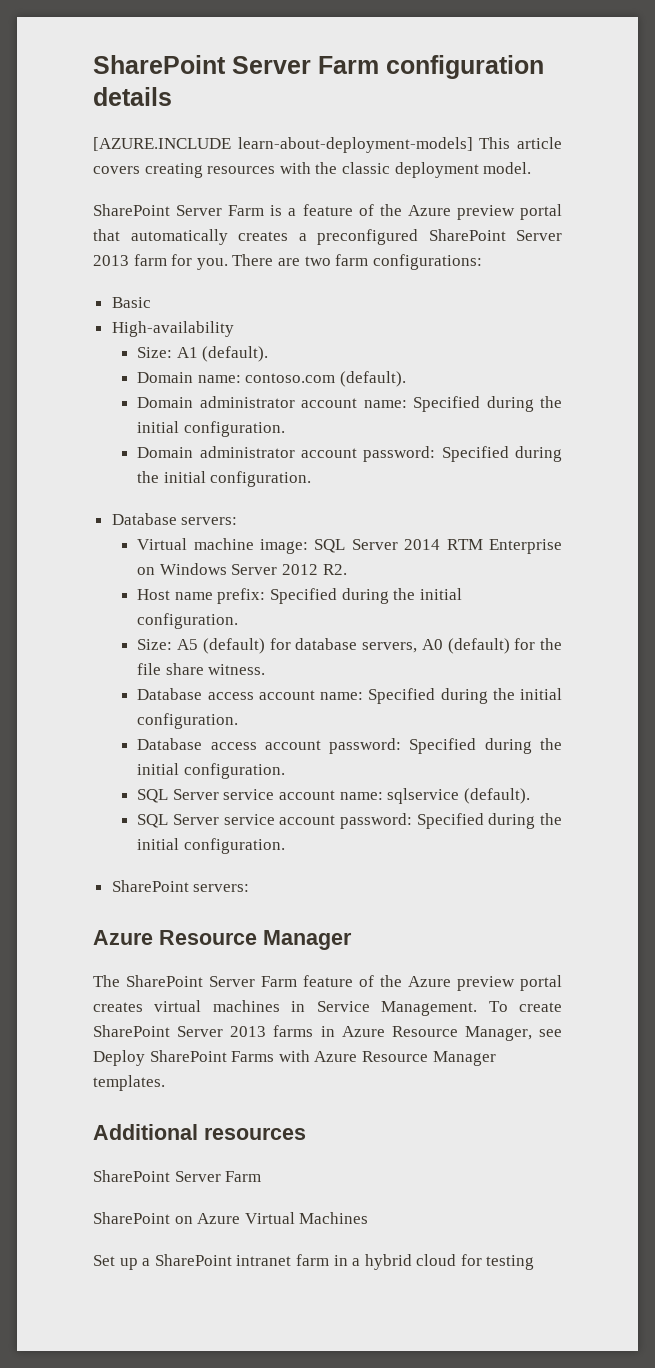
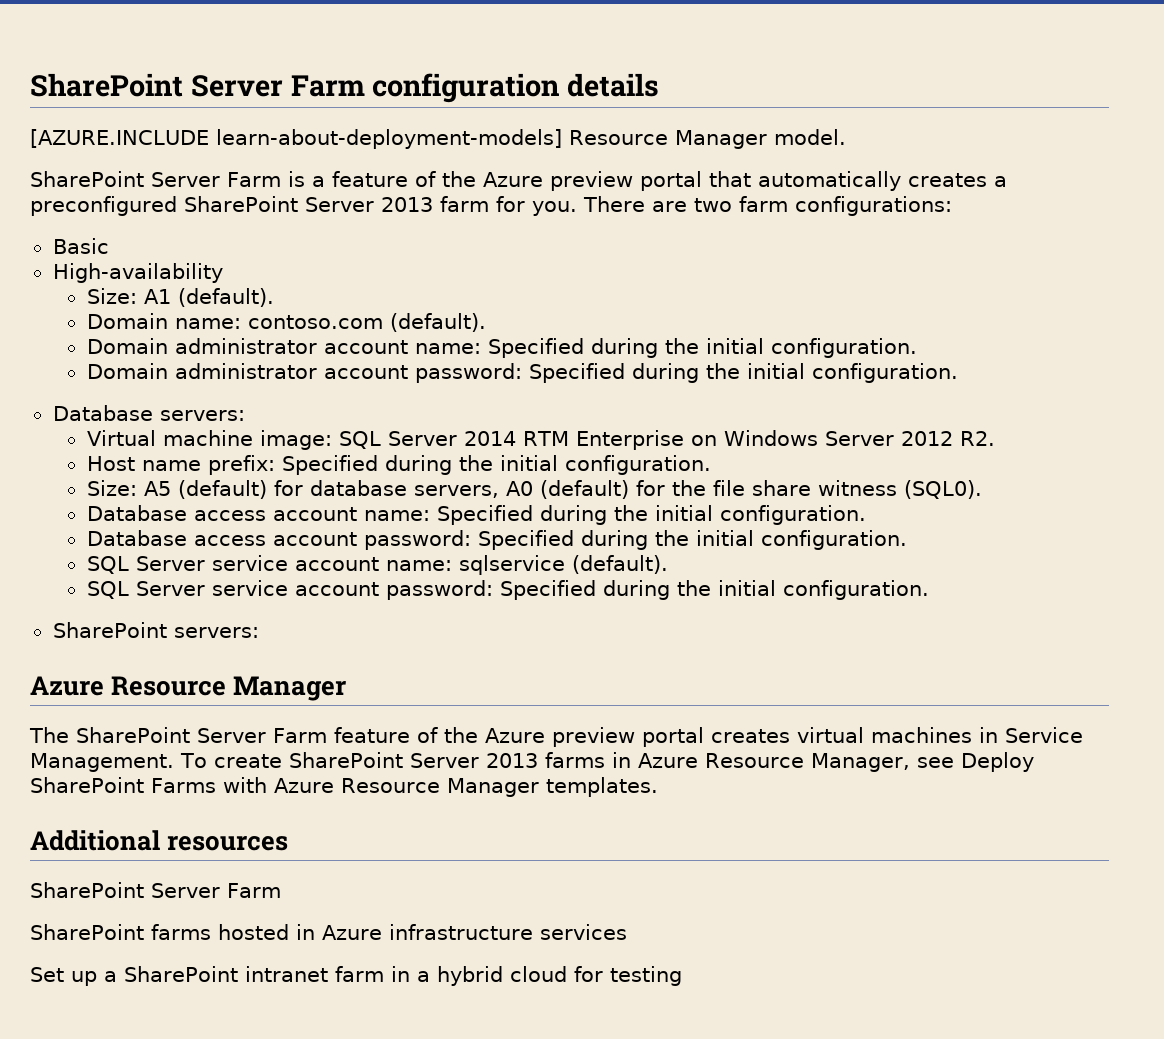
- [AZURE.INCLUDE learn-about-deployment-models] This article covers creating resources with the classic deployment model.
+ [AZURE.INCLUDE learn-about-deployment-models] Resource Manager model.
- Size: A5 (default) for database servers, A0 (default) for the file share witness.
+ Size: A5 (default) for database servers, A0 (default) for the file share witness (SQL0).
- SharePoint on Azure Virtual Machines
+ SharePoint farms hosted in Azure infrastructure services

